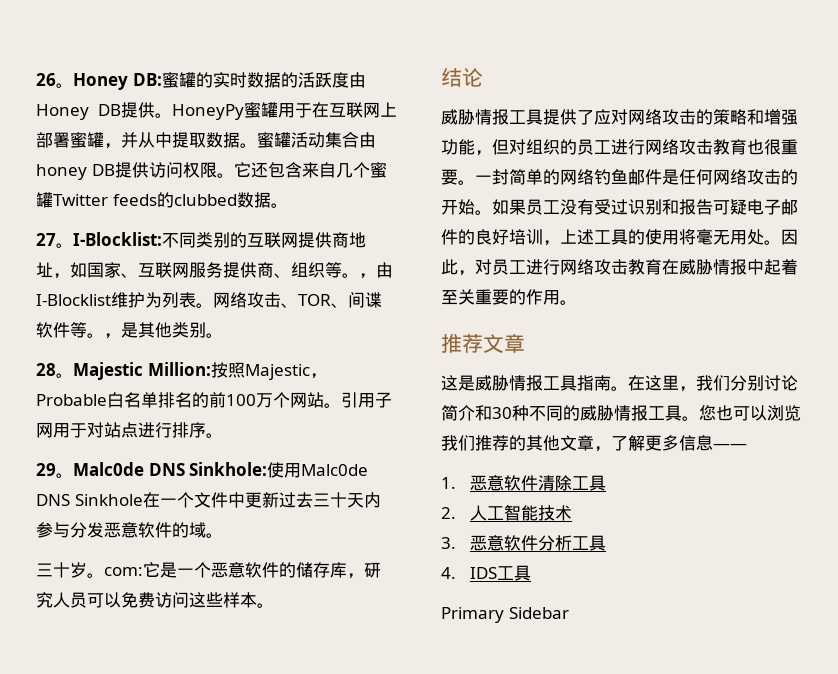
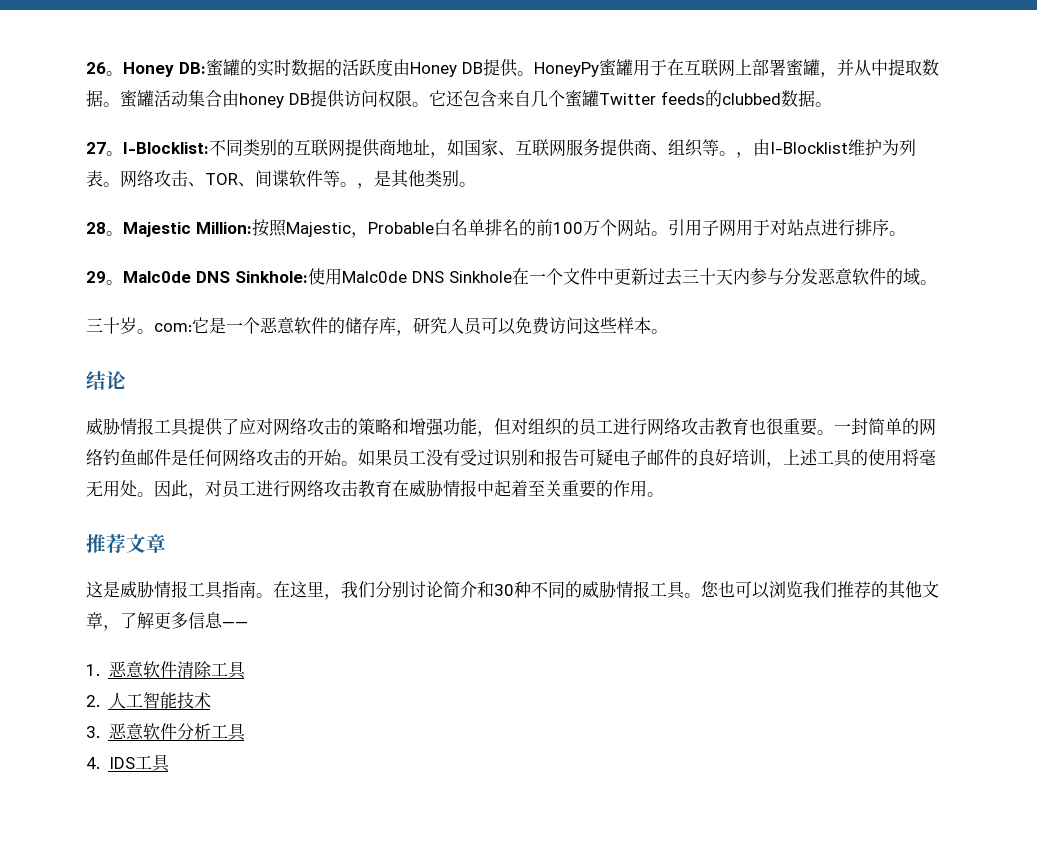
- Primary Sidebar

